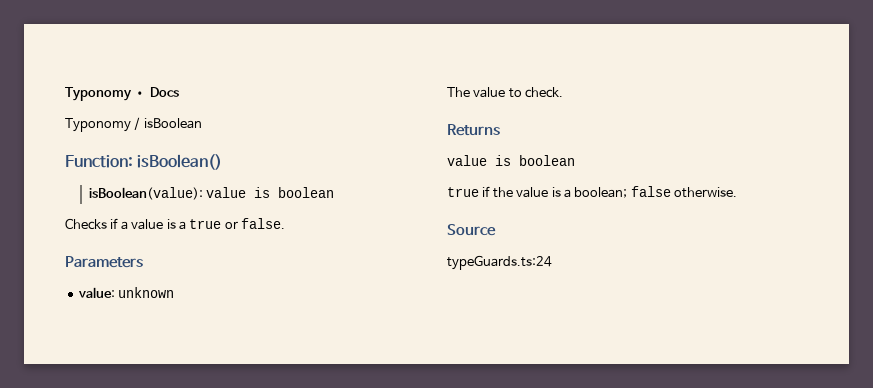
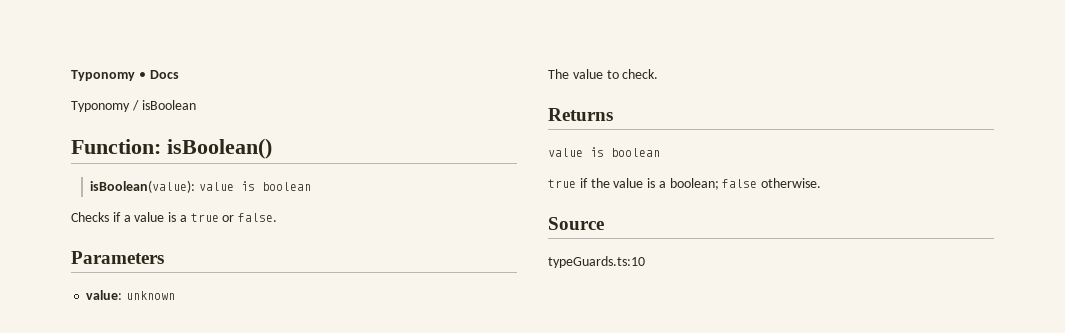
- typeGuards.ts:24
+ typeGuards.ts:10

